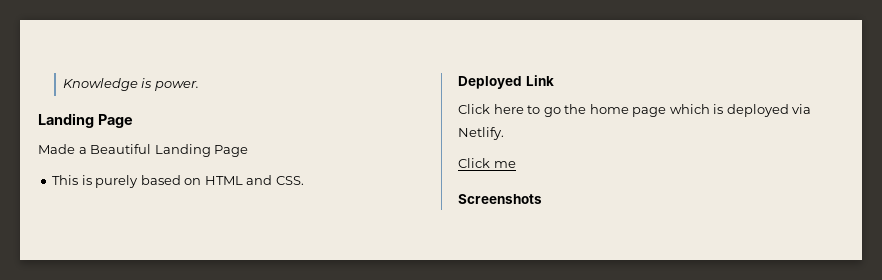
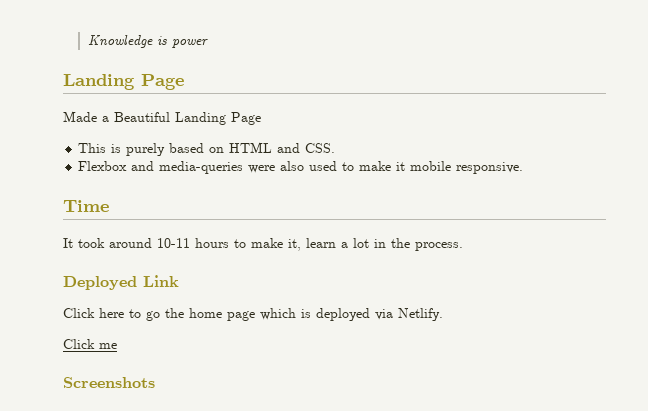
- Knowledge is power.
+ Knowledge is power
+ Flexbox and media-queries were also used to make it mobile responsive.
+ Time
+ It took around 10-11 hours to make it, learn a lot in the process.

